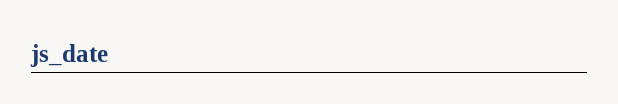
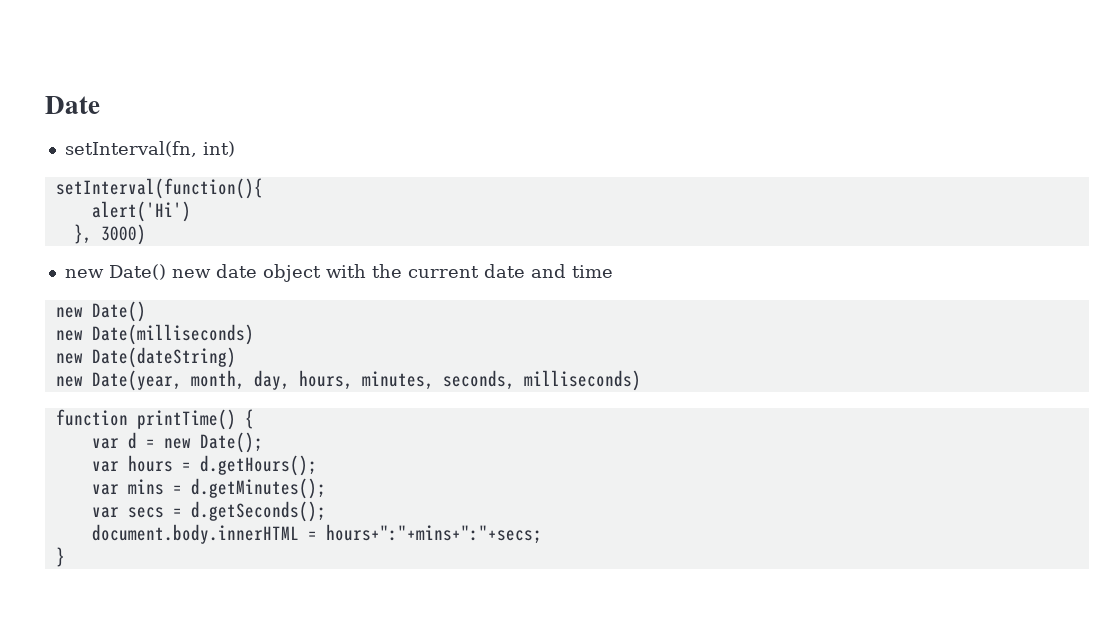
- js_date
+ Date
+ setInterval(fn, int)
+ setInterval(function(){
+ alert('Hi')
+ }, 3000)
+ new Date() new date object with the current date and time
+ new Date()
+ new Date(milliseconds)
+ new Date(dateString)
+ new Date(year, month, day, hours, minutes, seconds, milliseconds)
+ function printTime() {
+ var d = new Date();
+ var hours = d.getHours();
+ var mins = d.getMinutes();
+ var secs = d.getSeconds();
+ document.body.innerHTML = hours+":"+mins+":"+secs;
+ }

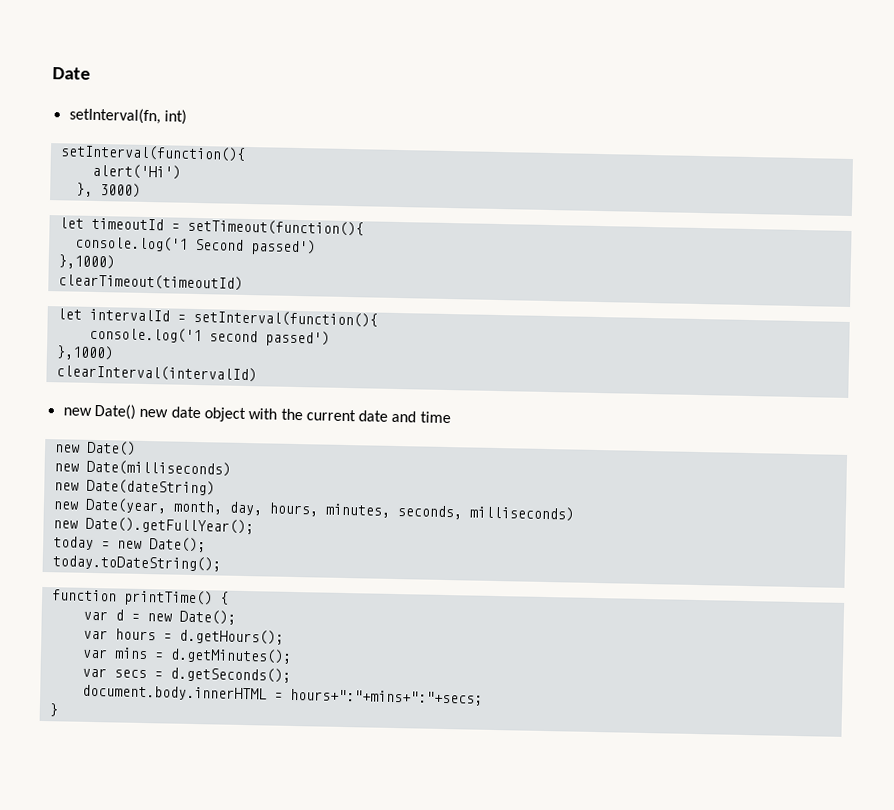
+ let timeoutId = setTimeout(function(){
+ console.log('1 Second passed')
+ },1000)
+ clearTimeout(timeoutId)
+ let intervalId = setInterval(function(){
+ console.log('1 second passed')
+ },1000)
+ clearInterval(intervalId)
+ new Date().getFullYear();
+ today = new Date();
+ today.toDateString();

